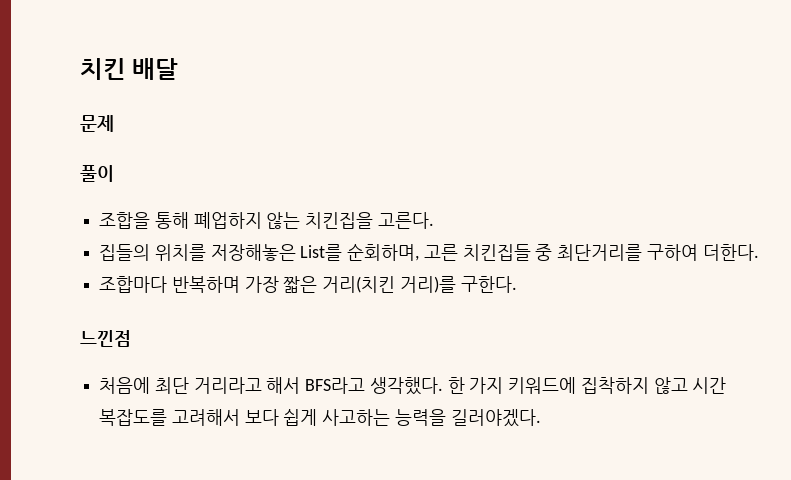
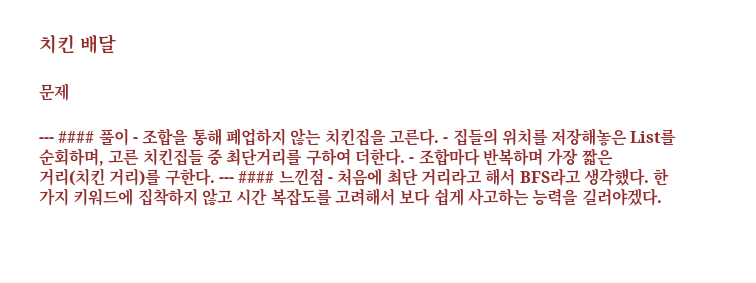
- 풀이
- 조합을 통해 폐업하지 않는 치킨집을 고른다.
- 집들의 위치를 저장해놓은 List를 순회하며, 고른 치킨집들 중 최단거리를 구하여 더한다.
- 조합마다 반복하며 가장 짧은 거리(치킨 거리)를 구한다.
- 느낀점
- 처음에 최단 거리라고 해서 BFS라고 생각했다.
+ --- #### 풀이 - 조합을 통해 폐업하지 않는 치킨집을 고른다. - 집들의 위치를 저장해놓은 List를 순회하며, 고른 치킨집들 중 최단거리를 구하여 더한다. - 조합마다 반복하며 가장 짧은 거리(치킨 거리)를 구한다. --- #### 느낀점 - 처음에 최단 거리라고 해서 BFS라고 생각했다.

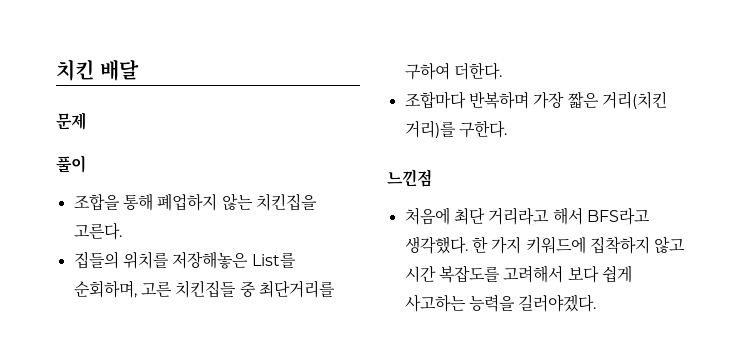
- --- #### 풀이 - 조합을 통해 폐업하지 않는 치킨집을 고른다. - 집들의 위치를 저장해놓은 List를 순회하며, 고른 치킨집들 중 최단거리를 구하여 더한다. - 조합마다 반복하며 가장 짧은 거리(치킨 거리)를 구한다. --- #### 느낀점 - 처음에 최단 거리라고 해서 BFS라고 생각했다.
+ 풀이
+ 조합을 통해 폐업하지 않는 치킨집을 고른다.
+ 집들의 위치를 저장해놓은 List를 순회하며, 고른 치킨집들 중 최단거리를 구하여 더한다.
+ 조합마다 반복하며 가장 짧은 거리(치킨 거리)를 구한다.
+ 느낀점
+ 처음에 최단 거리라고 해서 BFS라고 생각했다.

